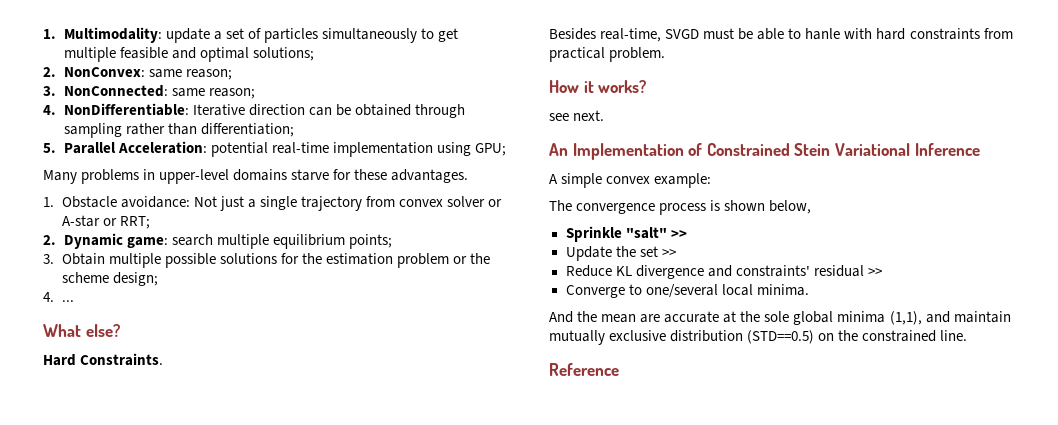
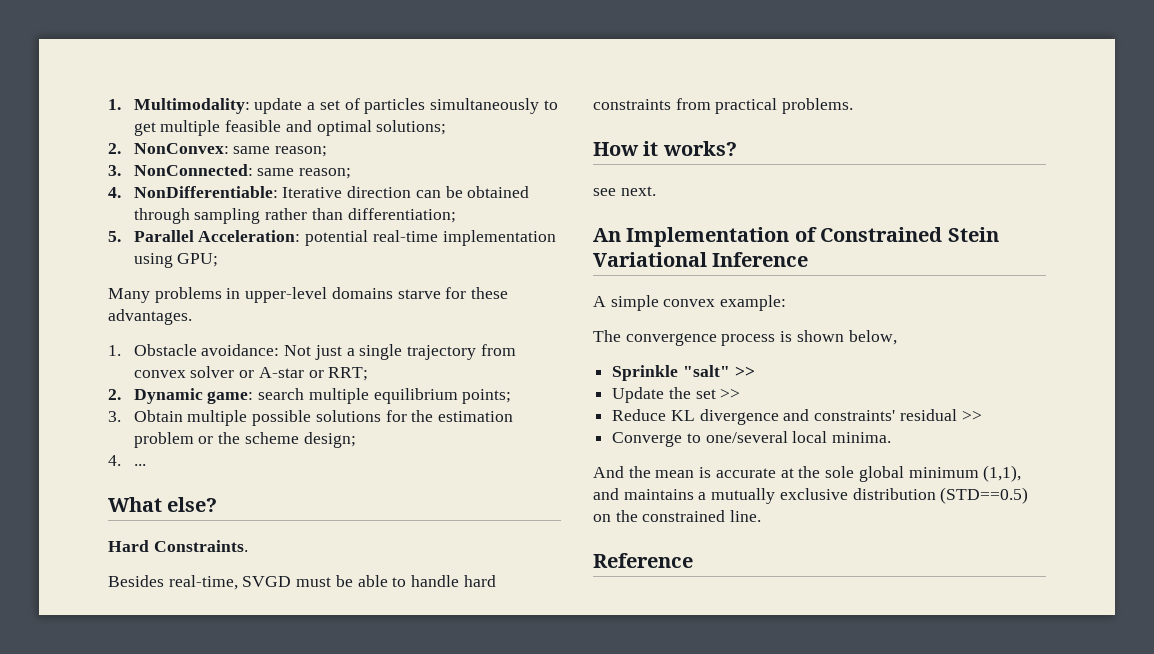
- Besides real-time, SVGD must be able to hanle with hard constraints from practical problem.
+ Besides real-time, SVGD must be able to handle hard constraints from practical problems.
- And the mean are accurate at the sole global minima (1,1), and maintain mutually exclusive distribution (STD==0.5) on the constrained line.
+ And the mean is accurate at the sole global minimum (1,1), and maintains a mutually exclusive distribution (STD==0.5) on the constrained line.

